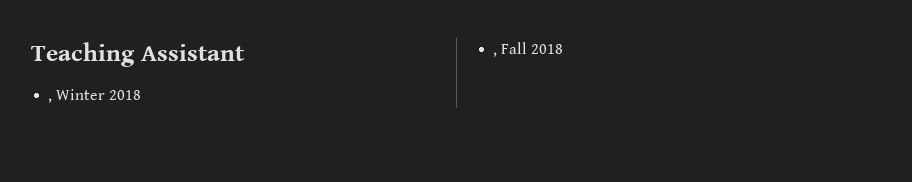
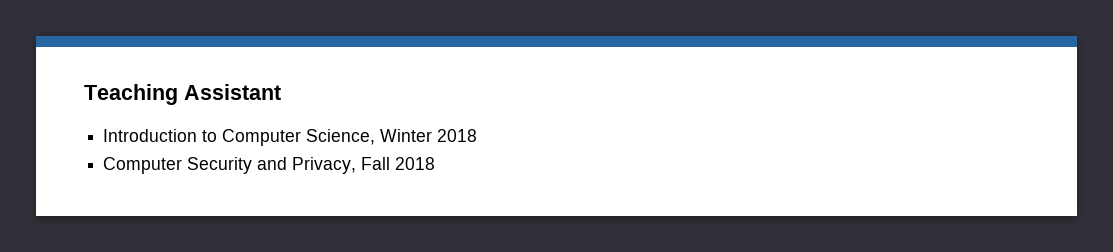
- , Winter 2018
- , Fall 2018
+ Introduction to Computer Science, Winter 2018
+ Computer Security and Privacy, Fall 2018

